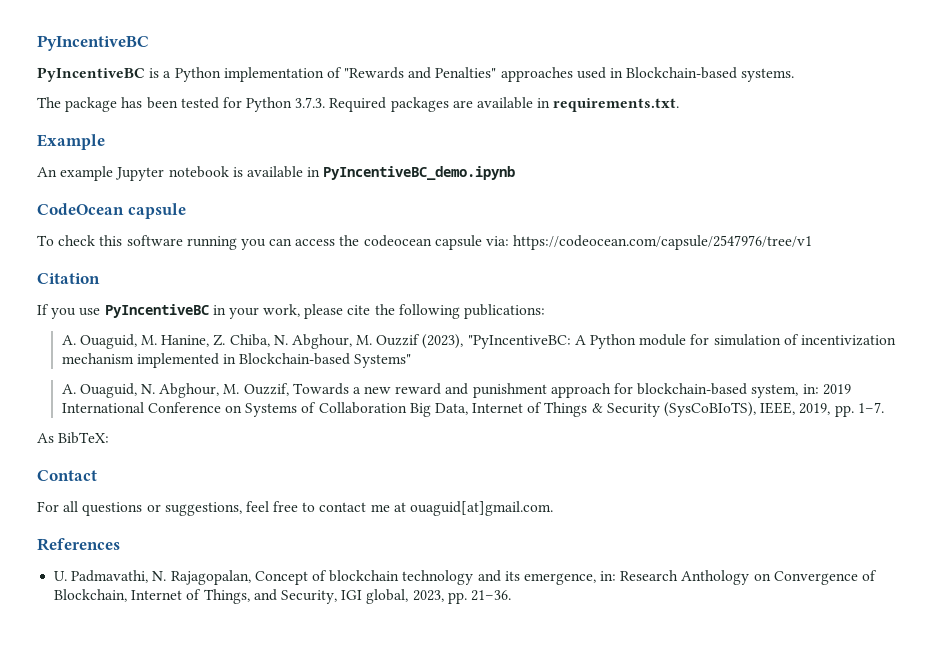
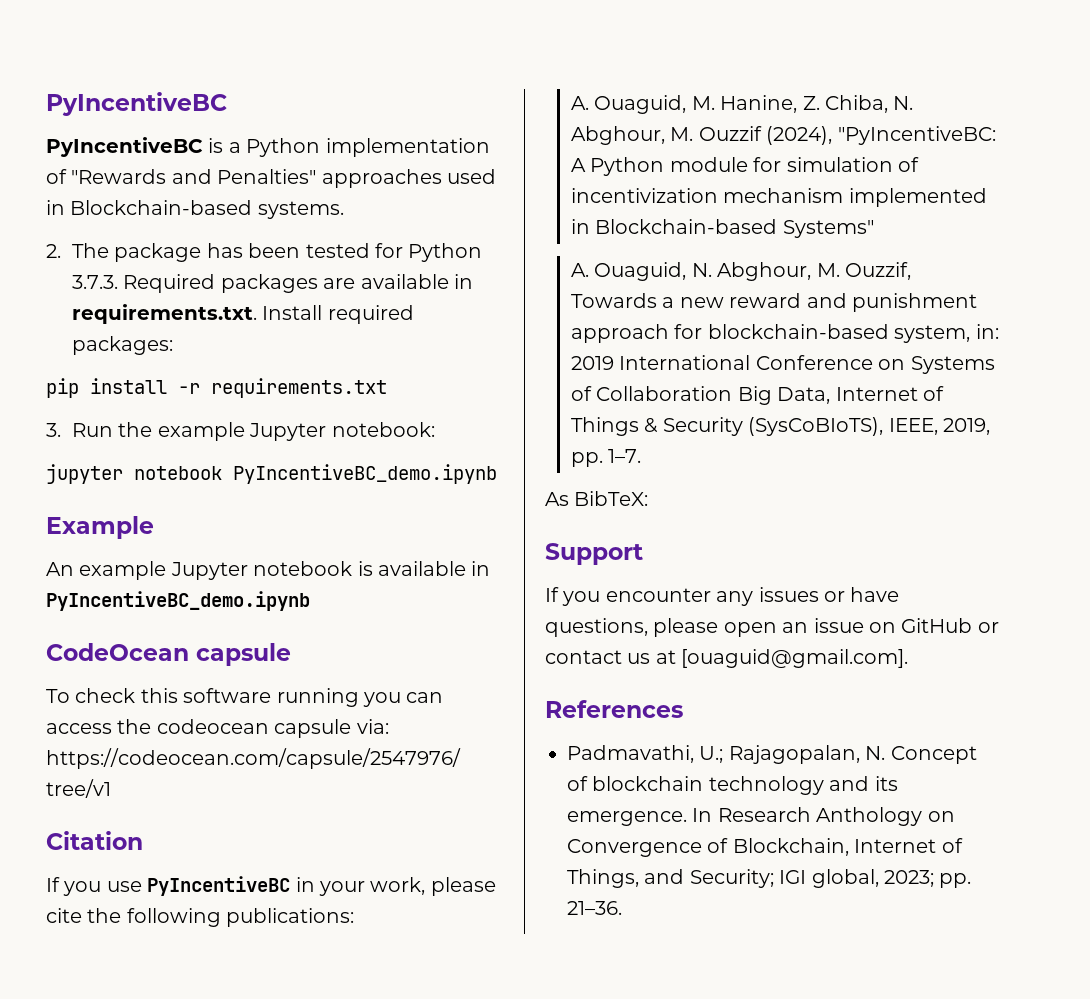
- The package has been tested for Python 3.7.3. Required packages are available in requirements.txt.
+ 2. The package has been tested for Python 3.7.3. Required packages are available in requirements.txt. Install required packages:
+ pip install -r requirements.txt
+ 3. Run the example Jupyter notebook:
+ jupyter notebook PyIncentiveBC_demo.ipynb
- A. Ouaguid, M. Hanine, Z. Chiba, N. Abghour, M. Ouzzif (2023), "PyIncentiveBC: A Python module for simulation of incentivization mechanism implemented in Blockchain-based Systems"
+ A. Ouaguid, M. Hanine, Z. Chiba, N. Abghour, M. Ouzzif (2024), "PyIncentiveBC: A Python module for simulation of incentivization mechanism implemented in Blockchain-based Systems"
- Contact
- For all questions or suggestions, feel free to contact me at ouaguid[at]gmail.com.
+ Support
+ If you encounter any issues or have questions, please open an issue on GitHub or contact us at [ouaguid@gmail.com].
  References
- U. Padmavathi, N. Rajagopalan, Concept of blockchain technology and its emergence, in: Research Anthology on Convergence of Blockchain, Internet of Things, and Security, IGI global, 2023, pp. 21–36.
+ Padmavathi, U.; Rajagopalan, N. Concept of blockchain technology and its emergence. In Research Anthology on Convergence of Blockchain, Internet of Things, and Security; IGI global, 2023; pp. 21–36.

